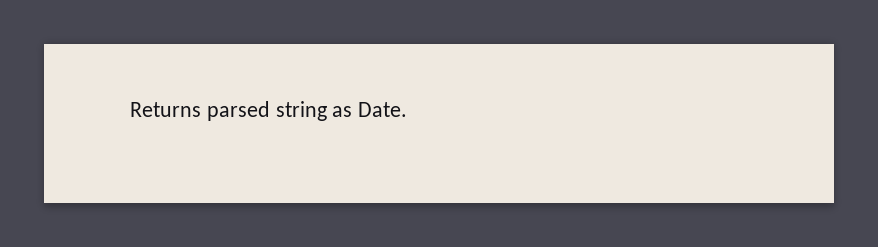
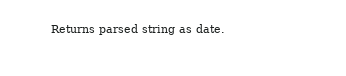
- Returns parsed string as Date.
+ Returns parsed string as date.

